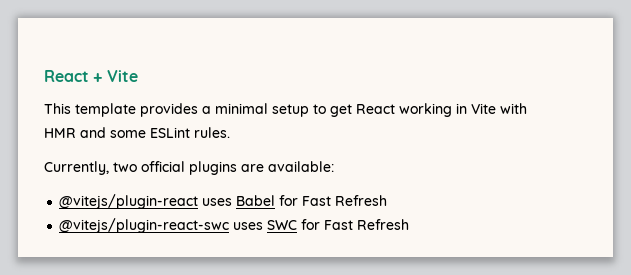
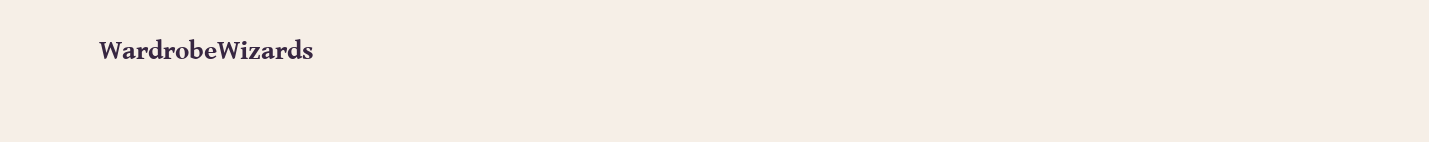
- React + Vite
- This template provides a minimal setup to get React working in Vite with HMR and some ESLint rules.
- Currently, two official plugins are available:
- @vitejs/plugin-react uses Babel for Fast Refresh
- @vitejs/plugin-react-swc uses SWC for Fast Refresh
+ WardrobeWizards

